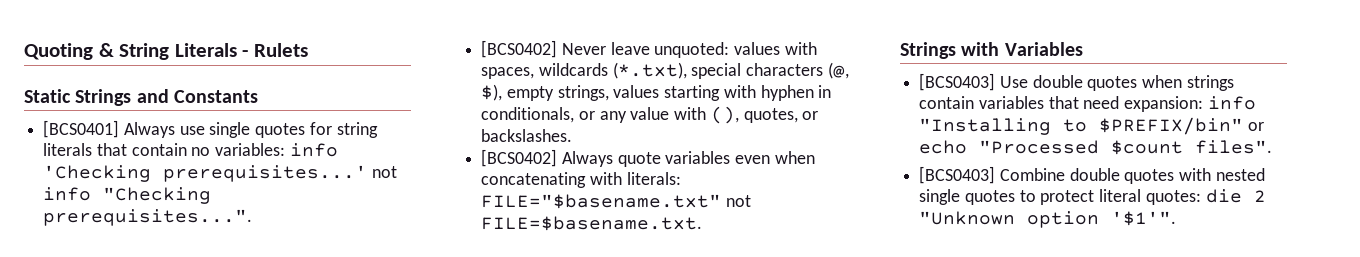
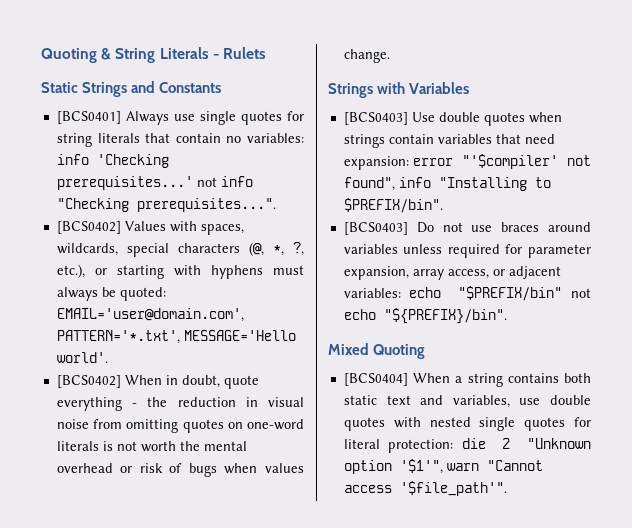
- [BCS0402] Never leave unquoted: values with spaces, wildcards (*.txt), special characters (@, $), empty strings, values starting with hyphen in conditionals, or any value with (), quotes, or backslashes.
- [BCS0402] Always quote variables even when concatenating with literals: FILE="$basename.txt" not FILE=$basename.txt.
+ [BCS0402] Values with spaces, wildcards, special characters (@, *, ?, etc.), or starting with hyphens must always be quoted: EMAIL='user@domain.com', PATTERN='*.txt', MESSAGE='Hello world'.
+ [BCS0402] When in doubt, quote everything - the reduction in visual noise from omitting quotes on one-word literals is not worth the mental overhead or risk of bugs when values change.
- [BCS0403] Use double quotes when strings contain variables that need expansion: info "Installing to $PREFIX/bin" or echo "Processed $count files".
- [BCS0403] Combine double quotes with nested single quotes to protect literal quotes: die 2 "Unknown option '$1'".
+ [BCS0403] Use double quotes when strings contain variables that need expansion: error "'$compiler' not found", info "Installing to $PREFIX/bin".
+ [BCS0403] Do not use braces around variables unless required for parameter expansion, array access, or adjacent variables: echo "$PREFIX/bin" not echo "${PREFIX}/bin".
+ Mixed Quoting
+ [BCS0404] When a string contains both static text and variables, use double quotes with nested single quotes for literal protection: die 2 "Unknown option '$1'", warn "Cannot access '$file_path'".

